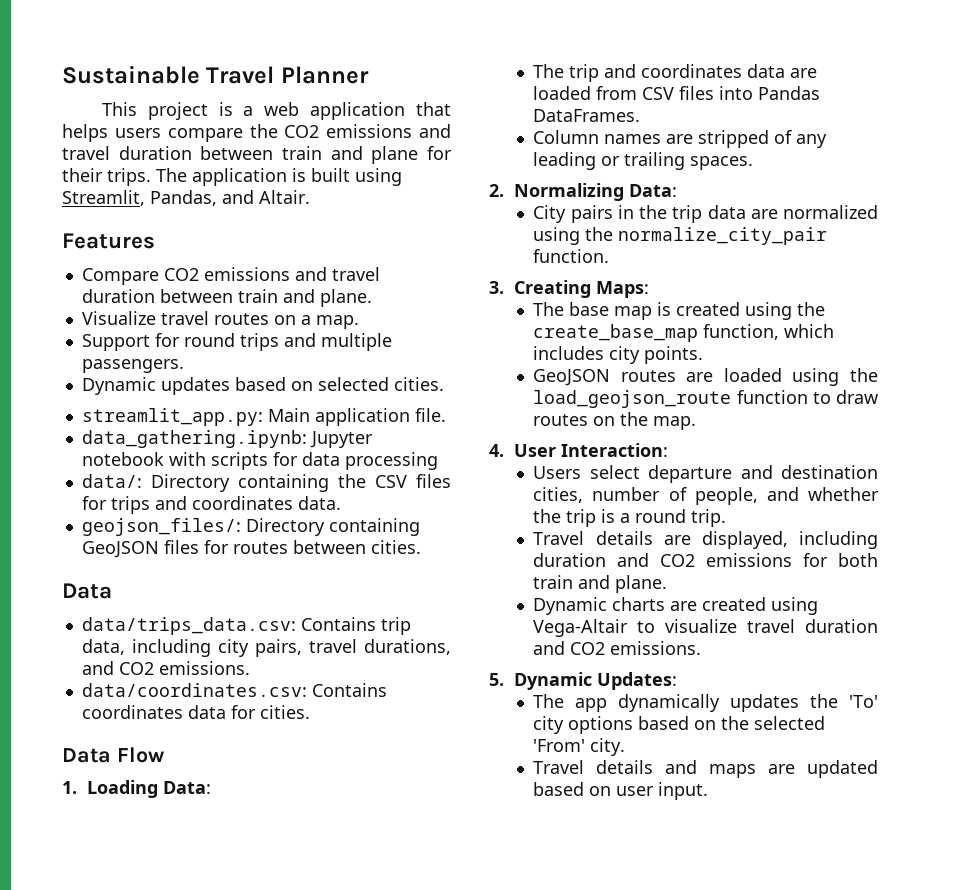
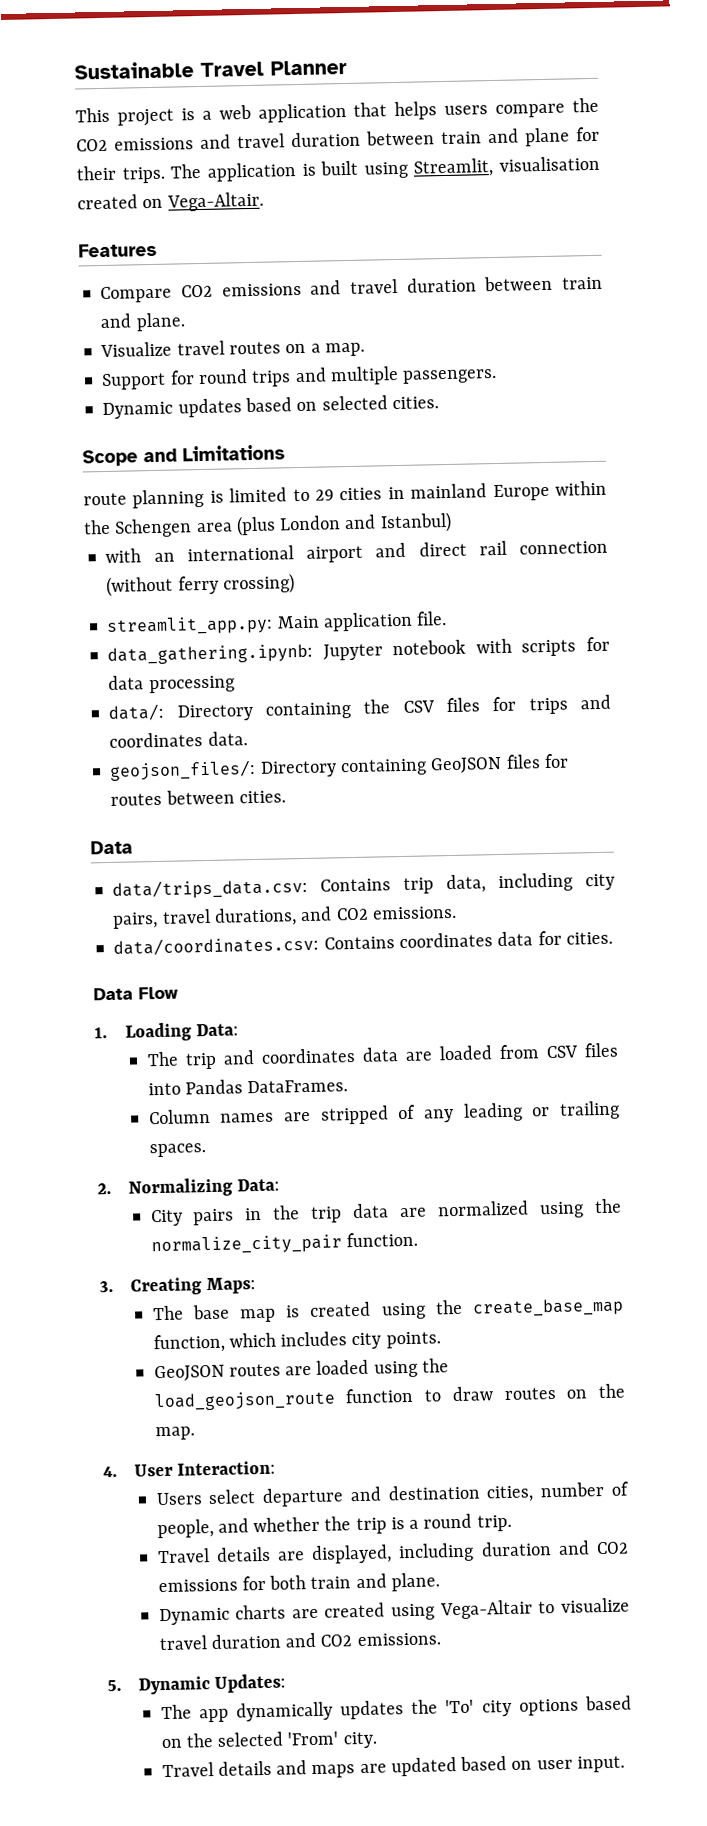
- The application is built using Streamlit, Pandas, and Altair.
+ The application is built using Streamlit, visualisation created on Vega-Altair.
+ Scope and Limitations
+ route planning is limited to 29 cities in mainland Europe within the Schengen area (plus London and Istanbul)
+ with an international airport and direct rail connection (without ferry crossing)

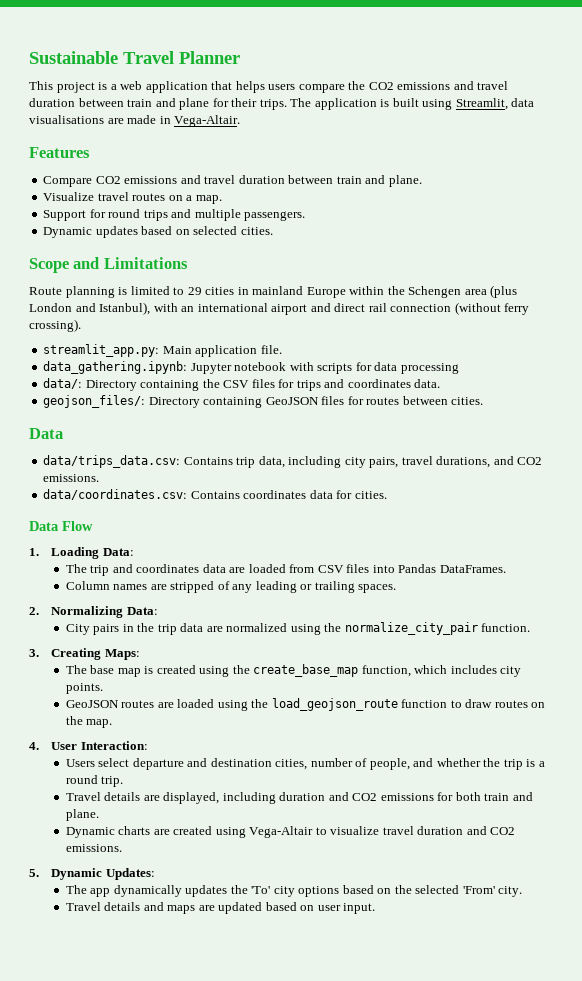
- The application is built using Streamlit, visualisation created on Vega-Altair.
+ The application is built using Streamlit, data visualisations are made in Vega-Altair.
- route planning is limited to 29 cities in mainland Europe within the Schengen area (plus London and Istanbul)
- with an international airport and direct rail connection (without ferry crossing)
+ Route planning is limited to 29 cities in mainland Europe within the Schengen area (plus London and Istanbul), with an international airport and direct rail connection (without ferry crossing).

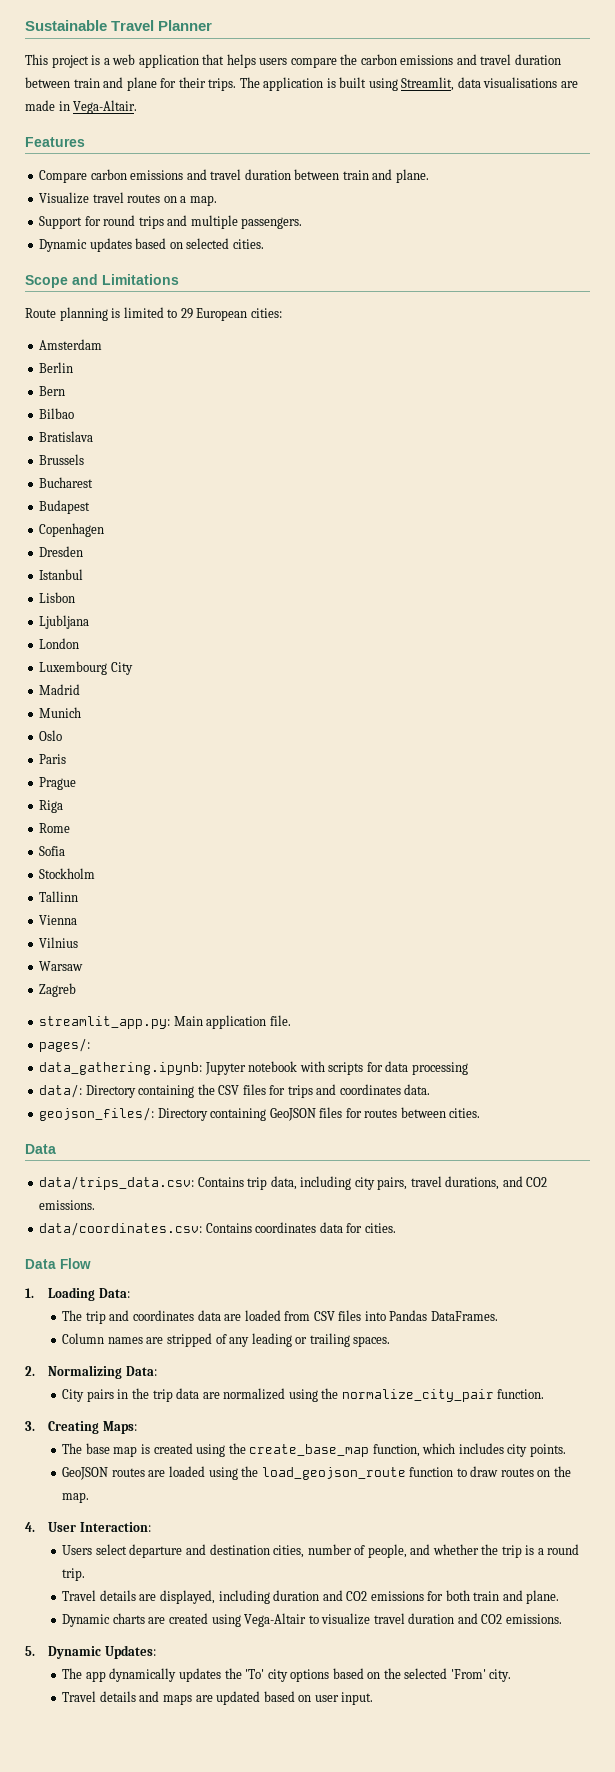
- This project is a web application that helps users compare the CO2 emissions and travel duration between train and plane for their trips.
+ This project is a web application that helps users compare the carbon emissions and travel duration between train and plane for their trips.
- Compare CO2 emissions and travel duration between train and plane.
+ Compare carbon emissions and travel duration between train and plane.
- Route planning is limited to 29 cities in mainland Europe within the Schengen area (plus London and Istanbul), with an international airport and direct rail connection (without ferry crossing).
+ Route planning is limited to 29 European cities:
+ Amsterdam
+ Berlin
+ Bern
+ Bilbao
+ Bratislava
+ Brussels
+ Bucharest
+ Budapest
+ Copenhagen
+ Dresden
+ Istanbul
+ Lisbon
+ Ljubljana
+ London
+ Luxembourg City
+ Madrid
+ Munich
+ Oslo
+ Paris
+ Prague
+ Riga
+ Rome
+ Sofia
+ Stockholm
+ Tallinn
+ Vienna
+ Vilnius
+ Warsaw
+ Zagreb
+ pages/:

